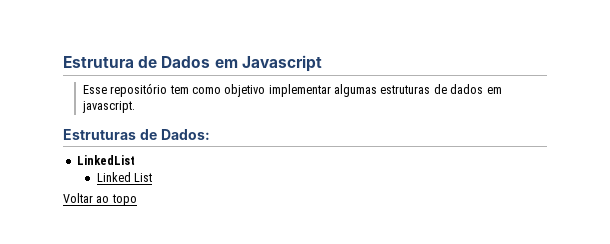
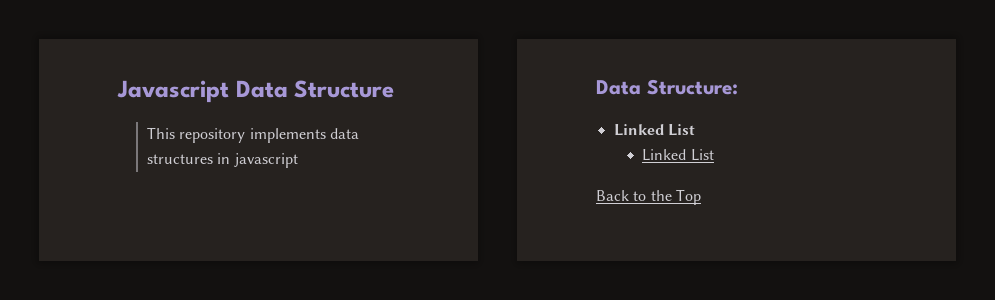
- Estrutura de Dados em Javascript
- Esse repositório tem como objetivo implementar algumas estruturas de dados em javascript.
- Estruturas de Dados:
- LinkedList
+ Javascript Data Structure
+ This repository implements data structures in javascript
+ Data Structure:
  Linked List
- Voltar ao topo
+ Linked List
+ Back to the Top

